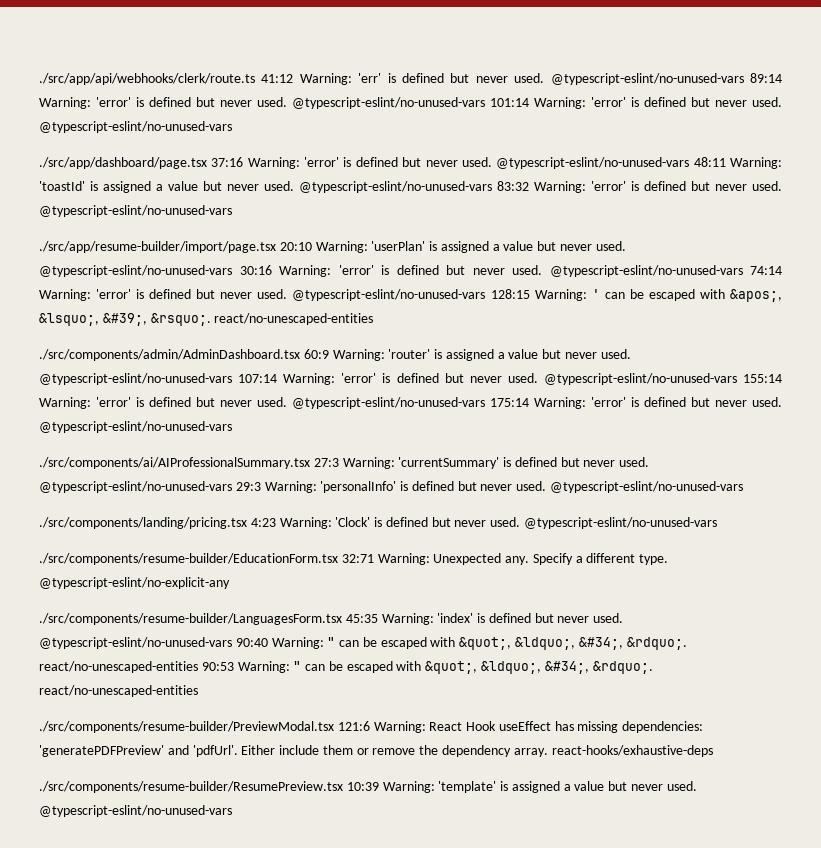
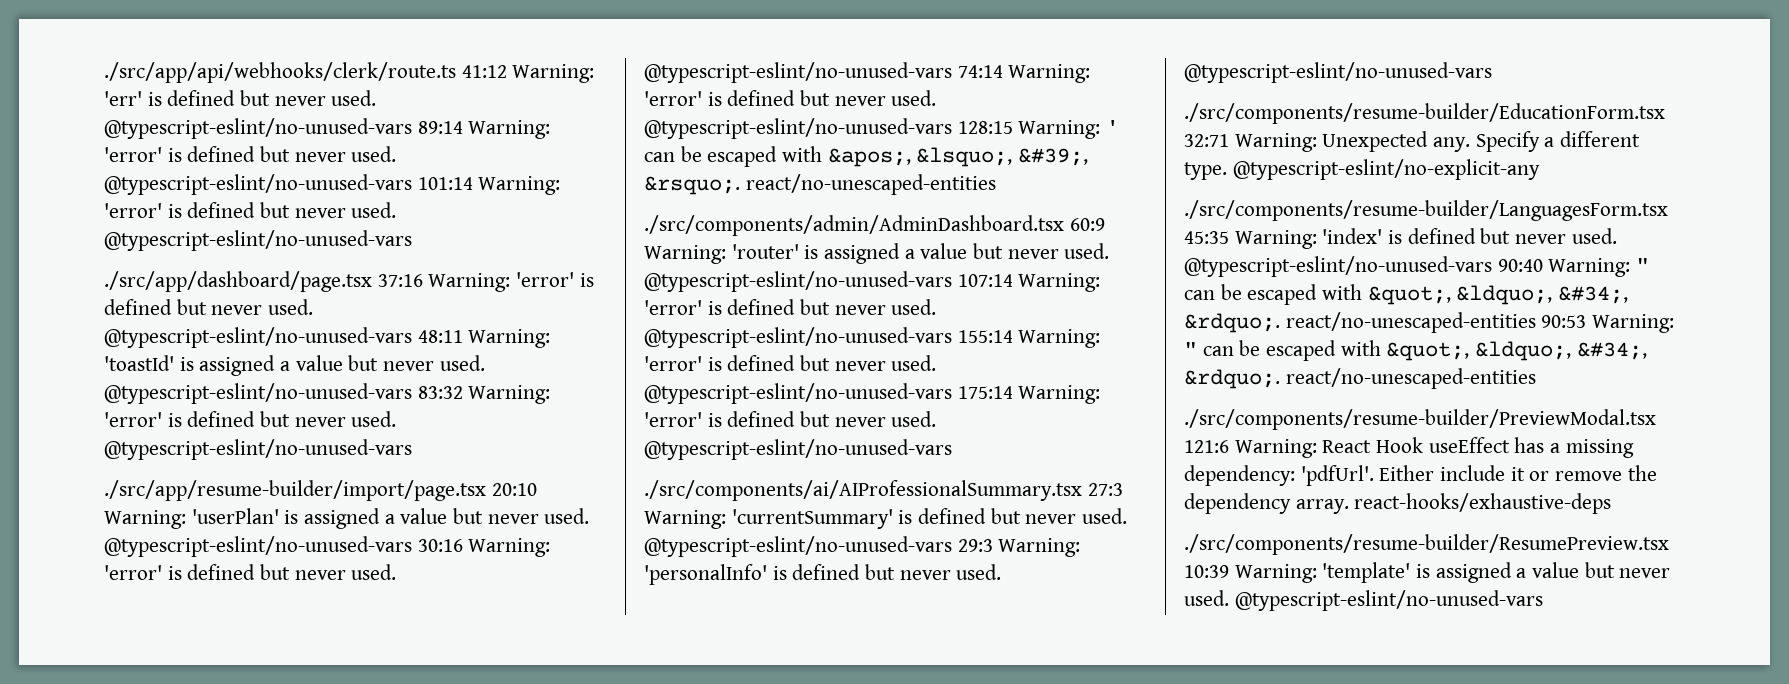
- ./src/components/landing/pricing.tsx 4:23 Warning: 'Clock' is defined but never used. @typescript-eslint/no-unused-vars
- ./src/components/resume-builder/PreviewModal.tsx 121:6 Warning: React Hook useEffect has missing dependencies: 'generatePDFPreview' and 'pdfUrl'.
+ ./src/components/resume-builder/PreviewModal.tsx 121:6 Warning: React Hook useEffect has a missing dependency: 'pdfUrl'.
- Either include them or remove the dependency array. react-hooks/exhaustive-deps
+ Either include it or remove the dependency array. react-hooks/exhaustive-deps

